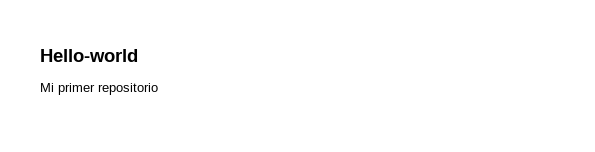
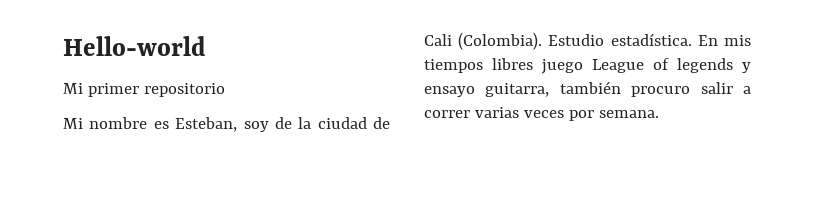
+ Mi nombre es Esteban, soy de la ciudad de Cali (Colombia). Estudio estadística. En mis tiempos libres juego League of legends y ensayo guitarra, también procuro salir a correr varias veces por semana.

